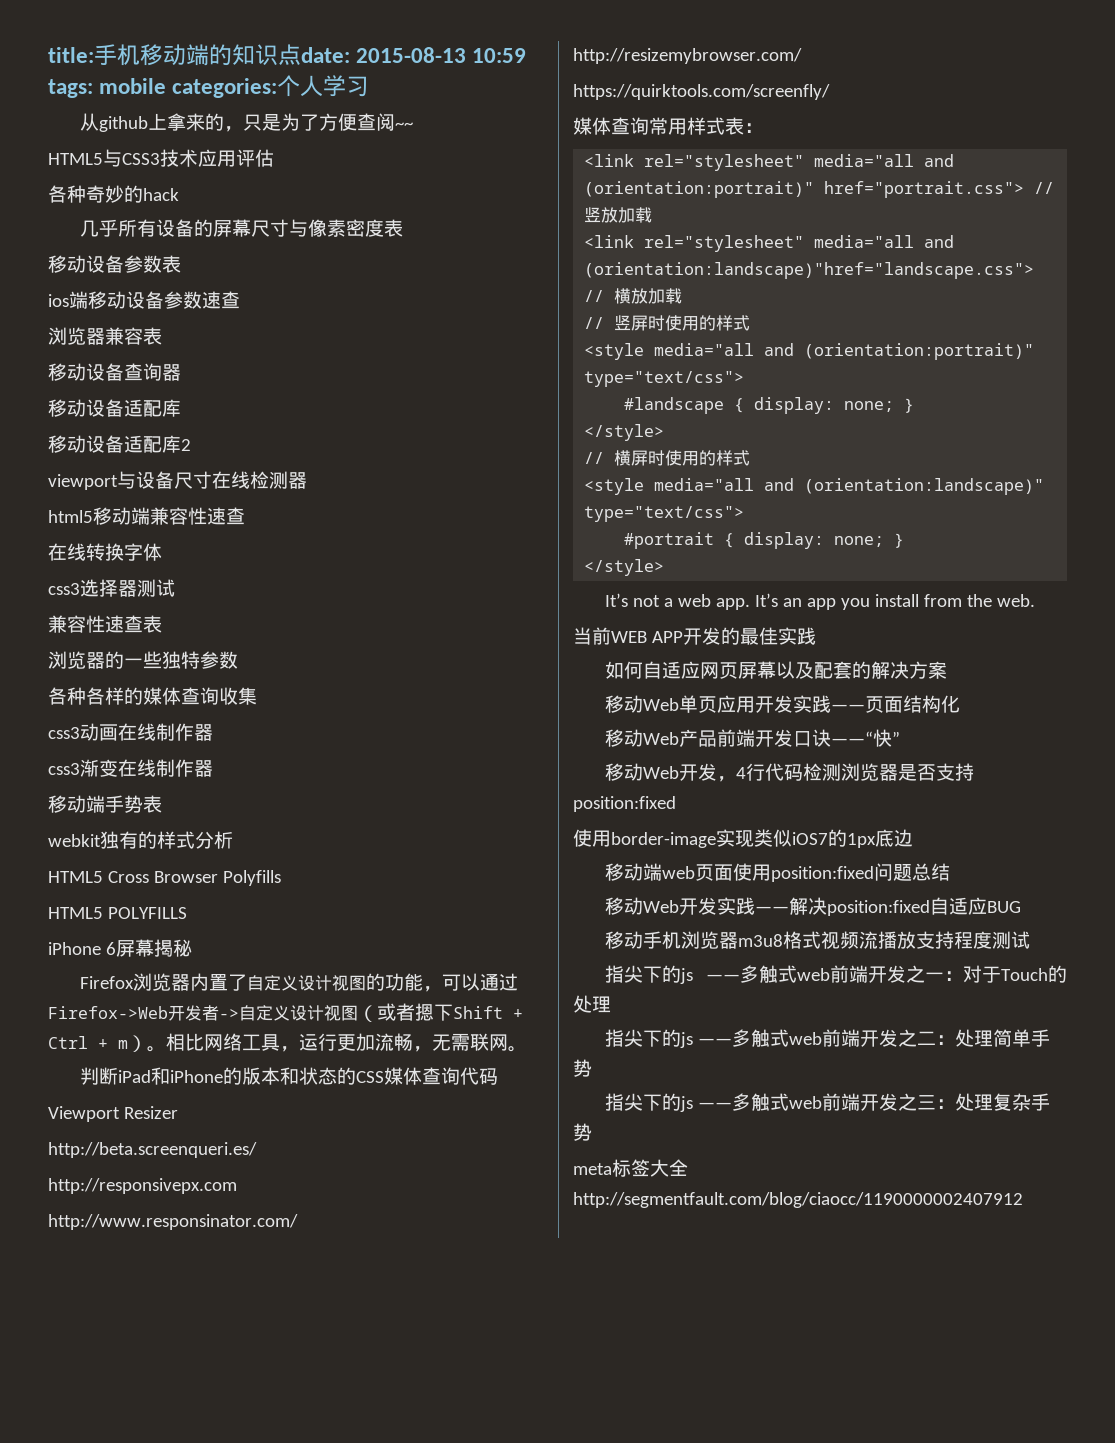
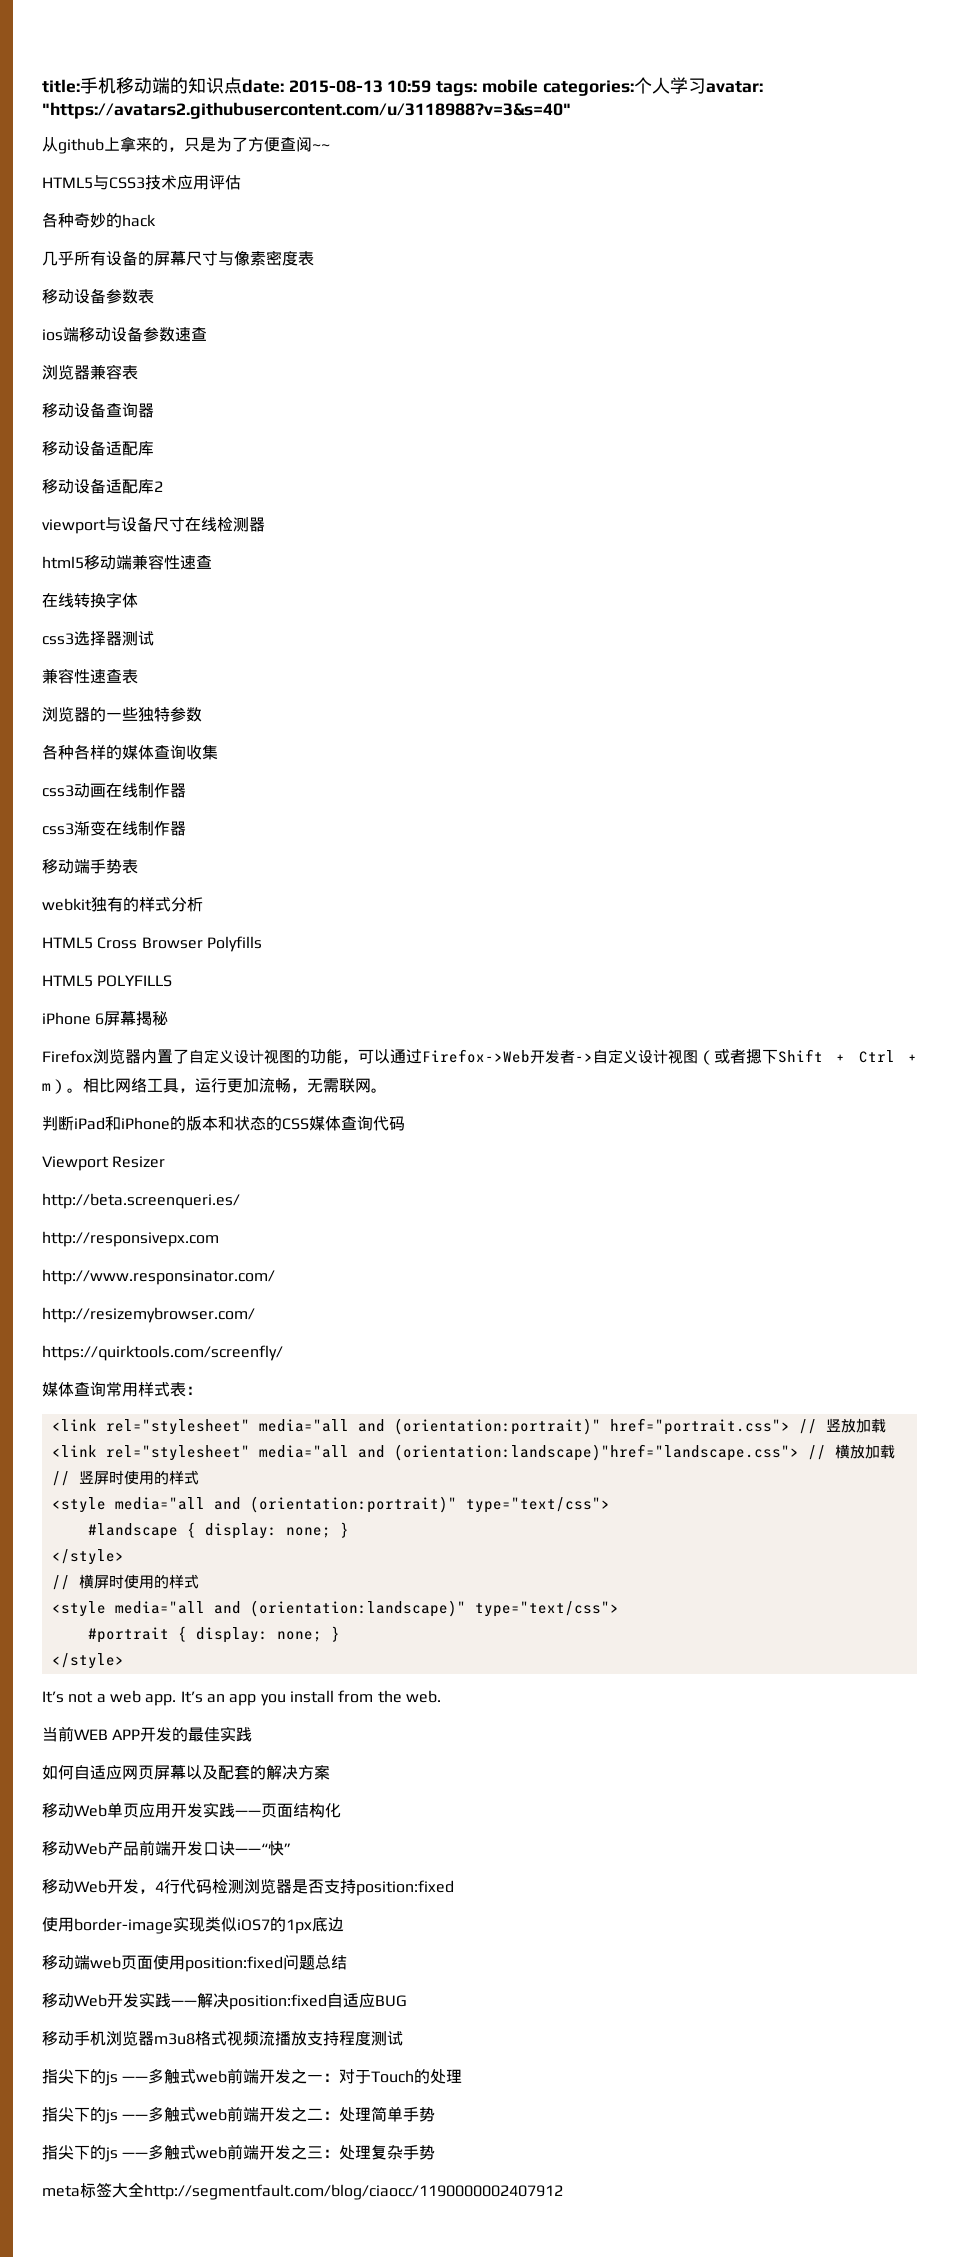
- title:手机移动端的知识点date: 2015-08-13 10:59 tags: mobile categories:个人学习
+ title:手机移动端的知识点date: 2015-08-13 10:59 tags: mobile categories:个人学习avatar: "https://avatars2.githubusercontent.com/u/3118988?v=3&s=40"

